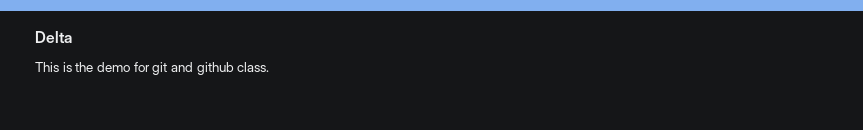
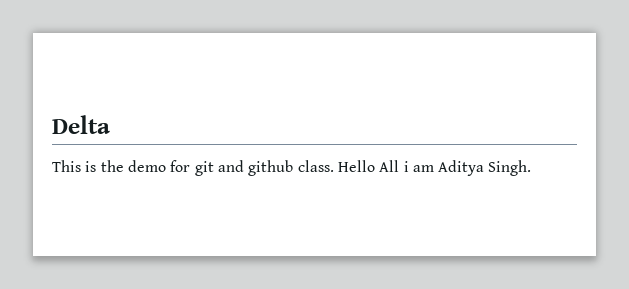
+ Hello All i am Aditya Singh.

